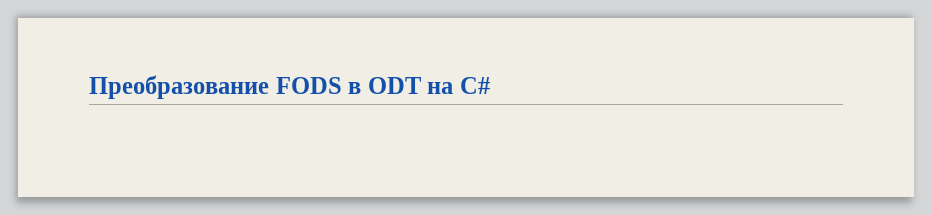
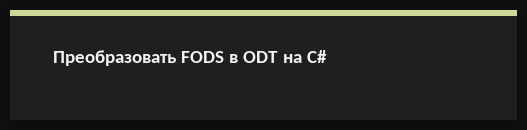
- Преобразование FODS в ODT на C#
+ Преобразовать FODS в ODT на C#

